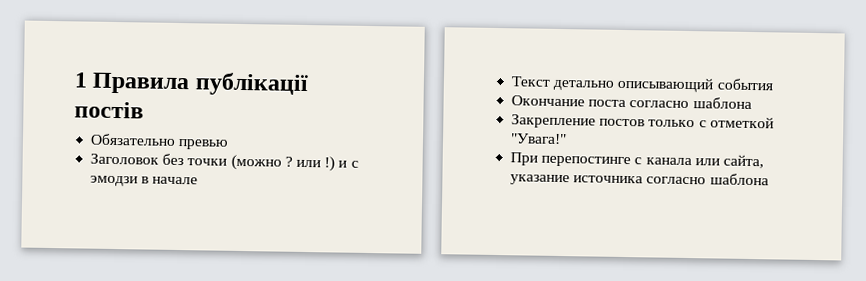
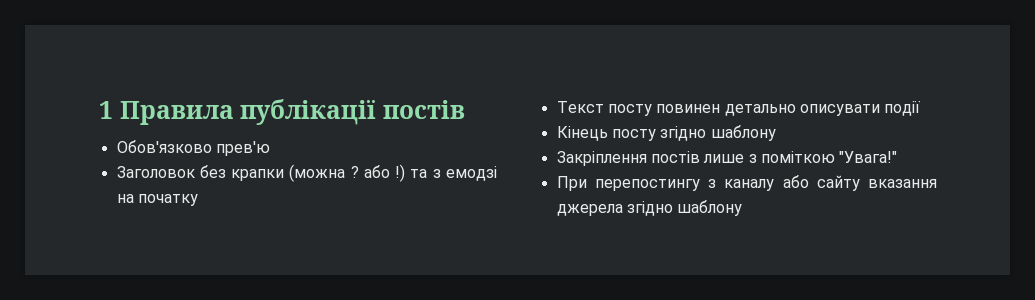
- Обязательно превью
+ Обов'язково прев'ю
- Заголовок без точки (можно ? или !) и с эмодзи в начале
- Текст детально описывающий события
- Окончание поста согласно шаблона
- Закрепление постов только с отметкой "Увага!"
- При перепостинге с канала или сайта, указание источника согласно шаблона
+ Заголовок без крапки (можна ? або !) та з емодзі на початку
+ Текст посту повинен детально описувати події
+ Кінець посту згідно шаблону
+ Закріплення постів лише з поміткою "Увага!"
+ При перепостингу з каналу або сайту вказання джерела згідно шаблону

